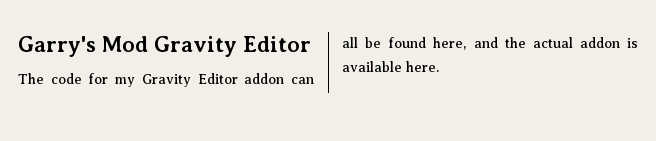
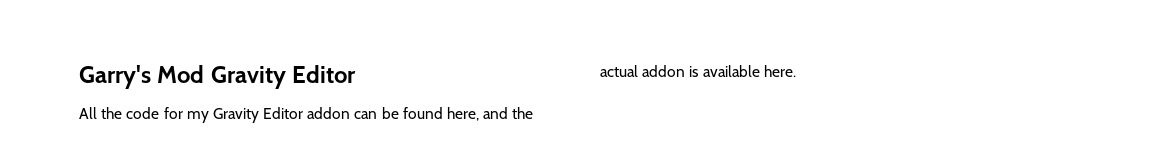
- The code for my Gravity Editor addon can all be found here, and the actual addon is available here.
+ All the code for my Gravity Editor addon can be found here, and the actual addon is available here.

